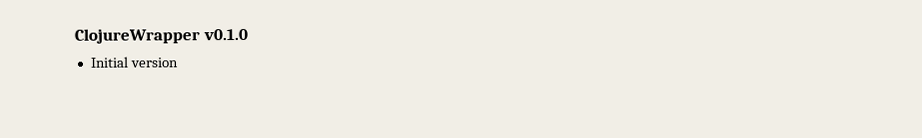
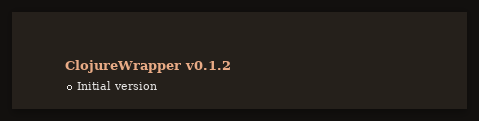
- ClojureWrapper v0.1.0
+ ClojureWrapper v0.1.2

